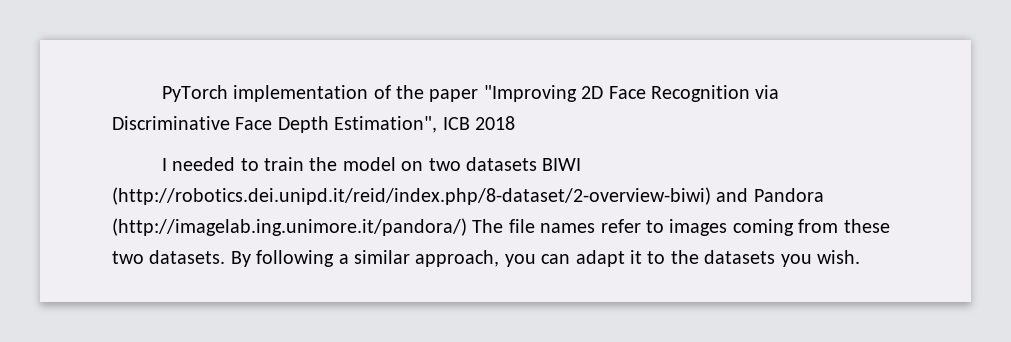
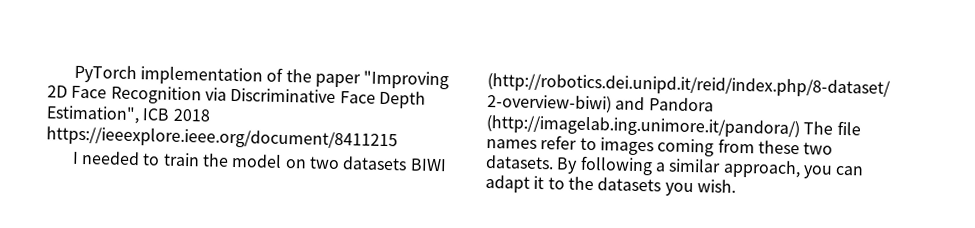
- PyTorch implementation of the paper "Improving 2D Face Recognition via Discriminative Face Depth Estimation", ICB 2018
+ PyTorch implementation of the paper "Improving 2D Face Recognition via Discriminative Face Depth Estimation", ICB 2018 https://ieeexplore.ieee.org/document/8411215

